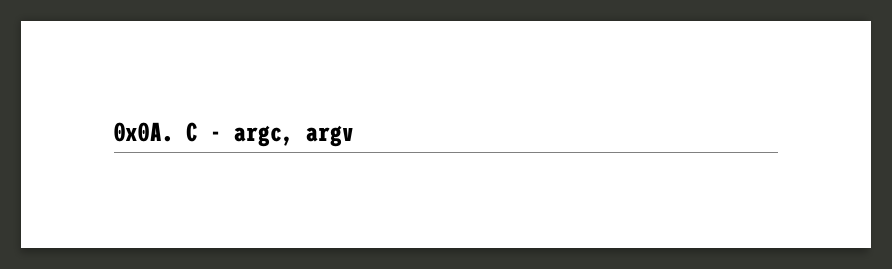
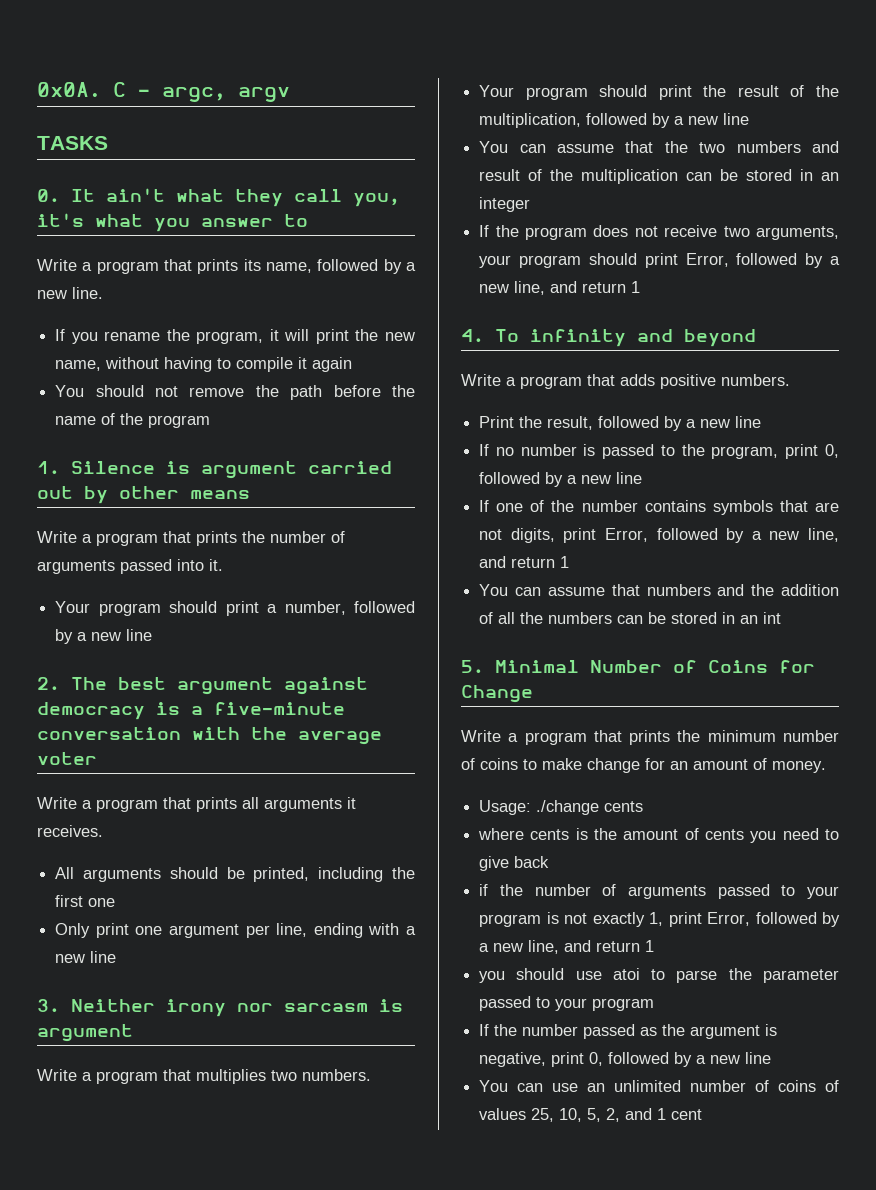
+ TASKS
+ 0. It ain't what they call you, it's what you answer to
+ Write a program that prints its name, followed by a new line.
+ If you rename the program, it will print the new name, without having to compile it again
+ You should not remove the path before the name of the program
+ 1. Silence is argument carried out by other means
+ Write a program that prints the number of arguments passed into it.
+ Your program should print a number, followed by a new line
+ 2. The best argument against democracy is a five-minute conversation with the average voter
+ Write a program that prints all arguments it receives.
+ All arguments should be printed, including the first one
+ Only print one argument per line, ending with a new line
+ 3. Neither irony nor sarcasm is argument
+ Write a program that multiplies two numbers.
+ Your program should print the result of the multiplication, followed by a new line
+ You can assume that the two numbers and result of the multiplication can be stored in an integer
+ If the program does not receive two arguments, your program should print Error, followed by a new line, and return 1
+ 4. To infinity and beyond
+ Write a program that adds positive numbers.
+ Print the result, followed by a new line
+ If no number is passed to the program, print 0, followed by a new line
+ If one of the number contains symbols that are not digits, print Error, followed by a new line, and return 1
+ You can assume that numbers and the addition of all the numbers can be stored in an int
+ 5. Minimal Number of Coins for Change
+ Write a program that prints the minimum number of coins to make change for an amount of money.
+ Usage: ./change cents
+ where cents is the amount of cents you need to give back
+ if the number of arguments passed to your program is not exactly 1, print Error, followed by a new line, and return 1
+ you should use atoi to parse the parameter passed to your program
+ If the number passed as the argument is negative, print 0, followed by a new line
+ You can use an unlimited number of coins of values 25, 10, 5, 2, and 1 cent

